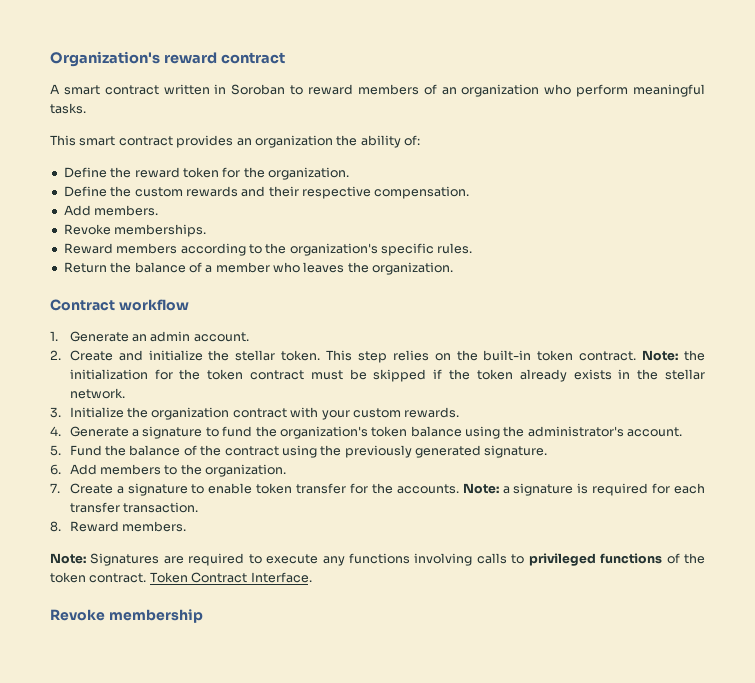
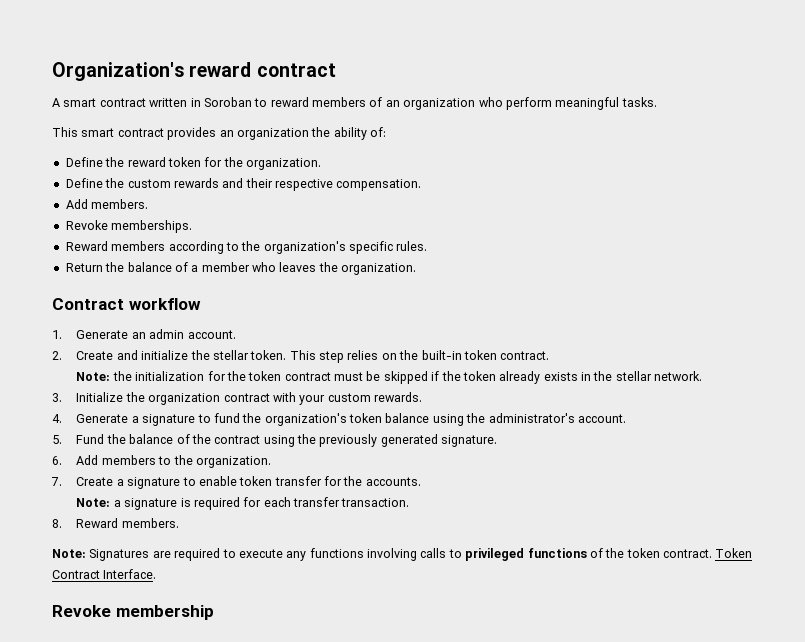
- This step relies on the built-in token contract. Note: the initialization for the token contract must be skipped if the token already exists in the stellar network.
+ This step relies on the built-in token contract.
+ Note: the initialization for the token contract must be skipped if the token already exists in the stellar network.
- 7. Create a signature to enable token transfer for the accounts. Note: a signature is required for each transfer transaction.
+ 7. Create a signature to enable token transfer for the accounts.
+ Note: a signature is required for each transfer transaction.

